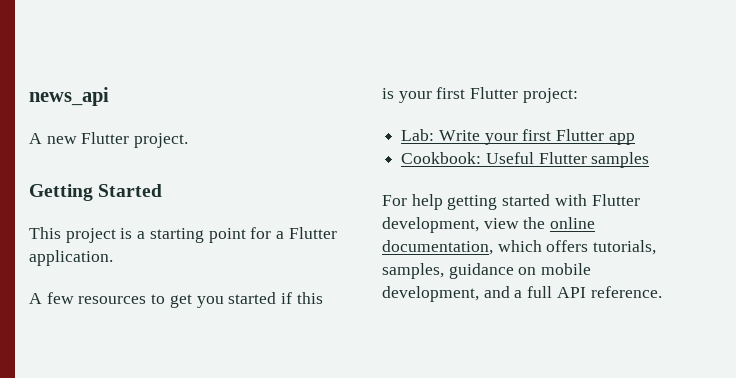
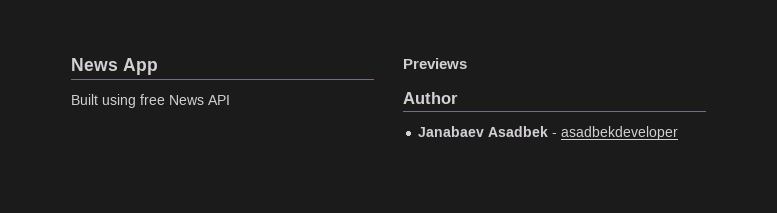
- news_api
- A new Flutter project.
- Getting Started
- This project is a starting point for a Flutter application.
- A few resources to get you started if this is your first Flutter project:
- Lab: Write your first Flutter app
- Cookbook: Useful Flutter samples
- For help getting started with Flutter development, view the online documentation, which offers tutorials, samples, guidance on mobile development, and a full API reference.
+ News App
+ Built using free News API
+ Previews
+ Author
+ Janabaev Asadbek - asadbekdeveloper

